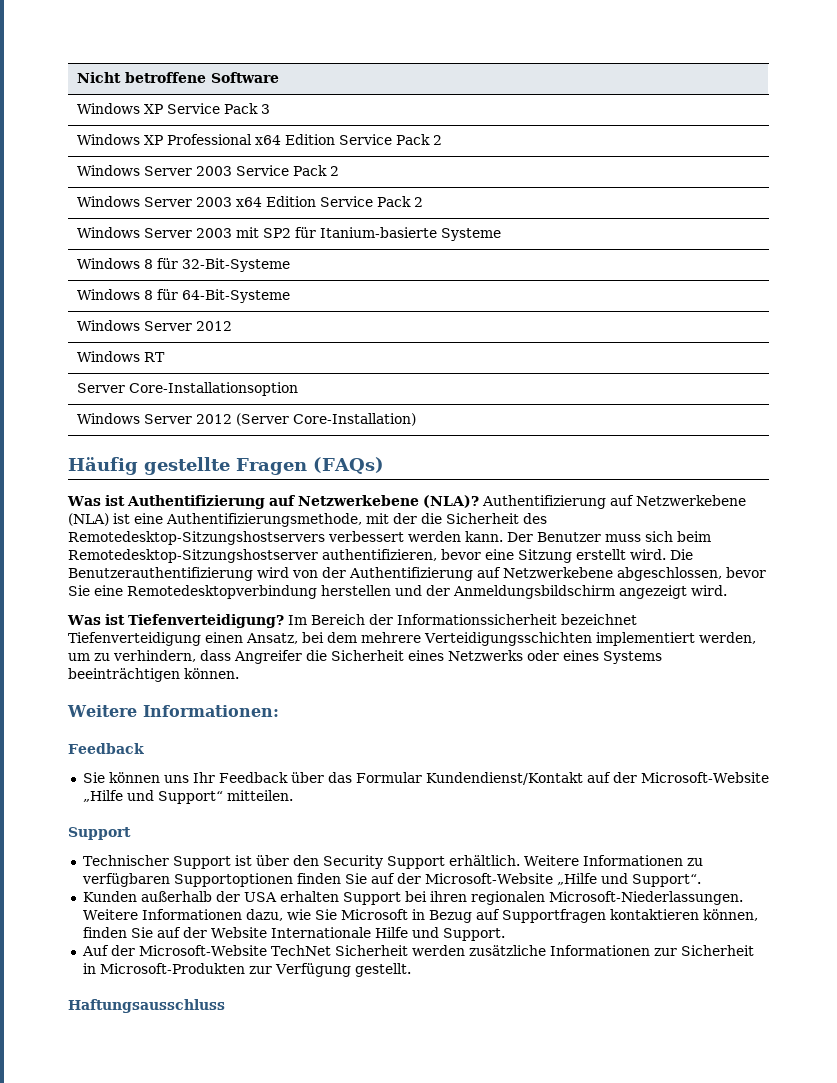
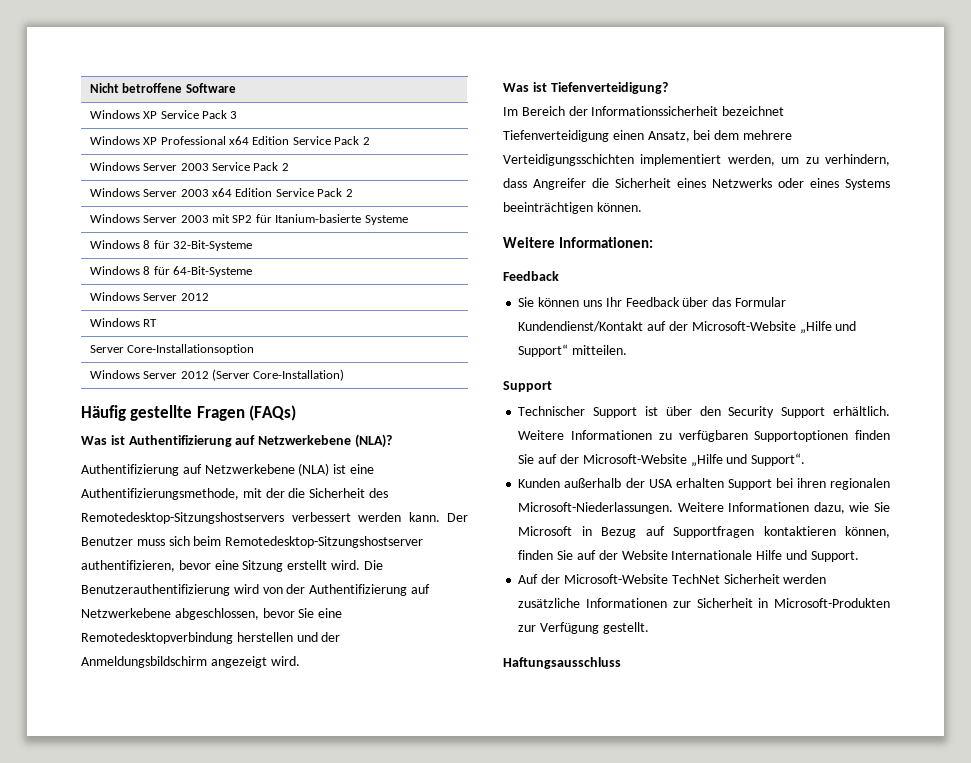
- Was ist Authentifizierung auf Netzwerkebene (NLA)? Authentifizierung auf Netzwerkebene (NLA) ist eine Authentifizierungsmethode, mit der die Sicherheit des Remotedesktop-Sitzungshostservers verbessert werden kann.
+ Was ist Authentifizierung auf Netzwerkebene (NLA)?
+ Authentifizierung auf Netzwerkebene (NLA) ist eine Authentifizierungsmethode, mit der die Sicherheit des Remotedesktop-Sitzungshostservers verbessert werden kann.
- Was ist Tiefenverteidigung? Im Bereich der Informationssicherheit bezeichnet Tiefenverteidigung einen Ansatz, bei dem mehrere Verteidigungsschichten implementiert werden, um zu verhindern, dass Angreifer die Sicherheit eines Netzwerks oder eines Systems beeinträchtigen können.
+ Was ist Tiefenverteidigung?
+ Im Bereich der Informationssicherheit bezeichnet Tiefenverteidigung einen Ansatz, bei dem mehrere Verteidigungsschichten implementiert werden, um zu verhindern, dass Angreifer die Sicherheit eines Netzwerks oder eines Systems beeinträchtigen können.

